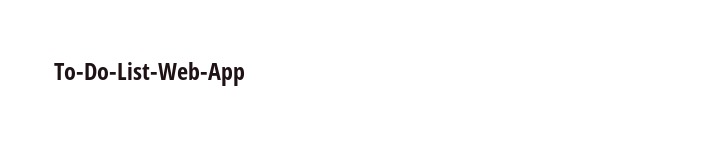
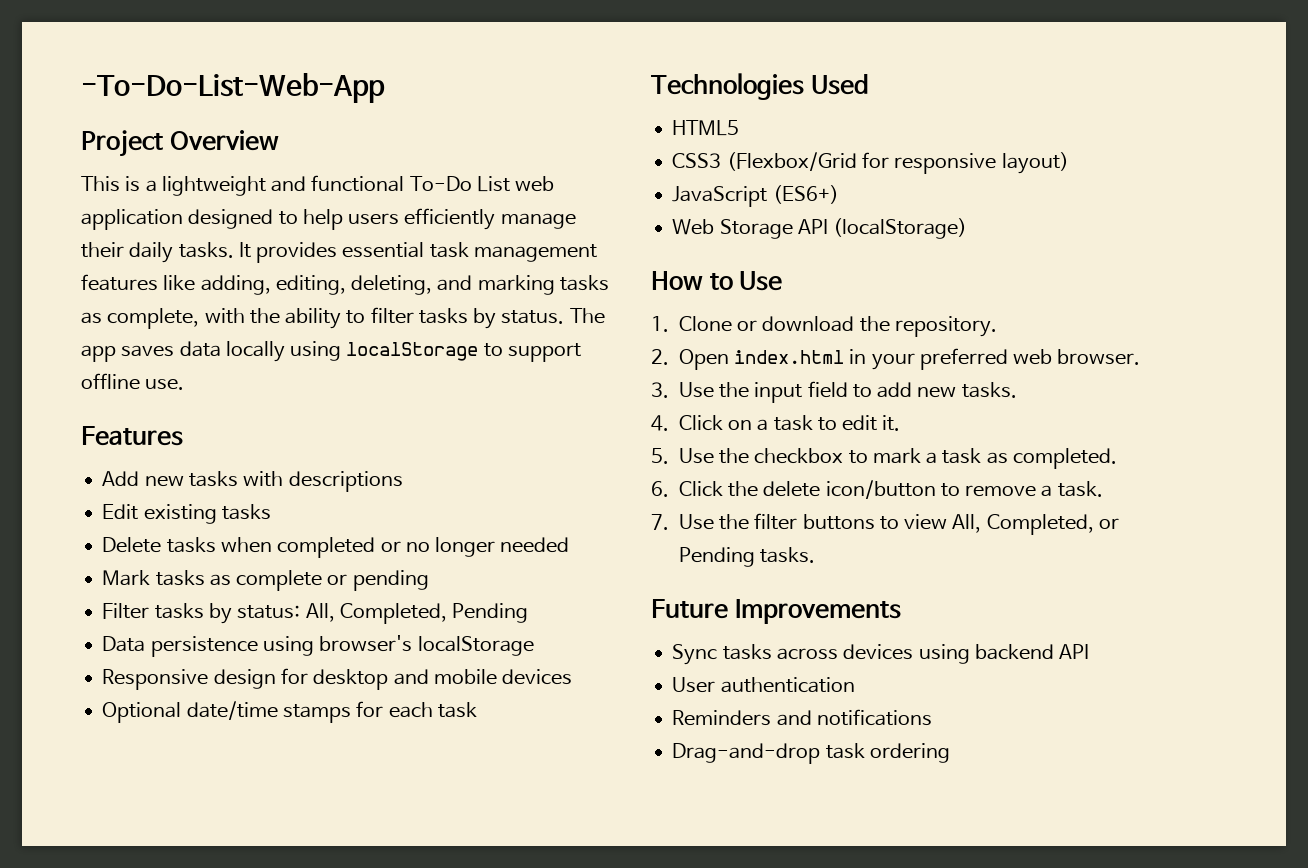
- To-Do-List-Web-App
+ -To-Do-List-Web-App
+ Project Overview
+ This is a lightweight and functional To-Do List web application designed to help users efficiently manage their daily tasks. It provides essential task management features like adding, editing, deleting, and marking tasks as complete, with the ability to filter tasks by status. The app saves data locally using localStorage to support offline use.
+ Features
+ Add new tasks with descriptions
+ Edit existing tasks
+ Delete tasks when completed or no longer needed
+ Mark tasks as complete or pending
+ Filter tasks by status: All, Completed, Pending
+ Data persistence using browser's localStorage
+ Responsive design for desktop and mobile devices
+ Optional date/time stamps for each task
+ Technologies Used
+ HTML5
+ CSS3 (Flexbox/Grid for responsive layout)
+ JavaScript (ES6+)
+ Web Storage API (localStorage)
+ How to Use
+ 1. Clone or download the repository.
+ 2. Open index.html in your preferred web browser.
+ 3. Use the input field to add new tasks.
+ 4. Click on a task to edit it.
+ 5. Use the checkbox to mark a task as completed.
+ 6. Click the delete icon/button to remove a task.
+ 7. Use the filter buttons to view All, Completed, or Pending tasks.
+ Future Improvements
+ Sync tasks across devices using backend API
+ User authentication
+ Reminders and notifications
+ Drag-and-drop task ordering

